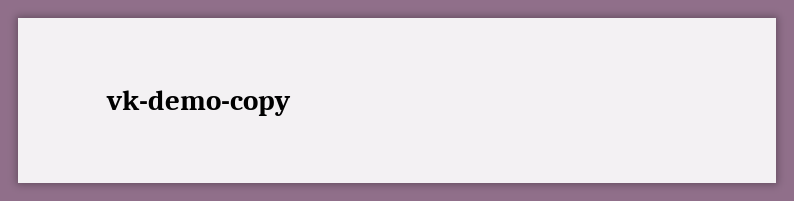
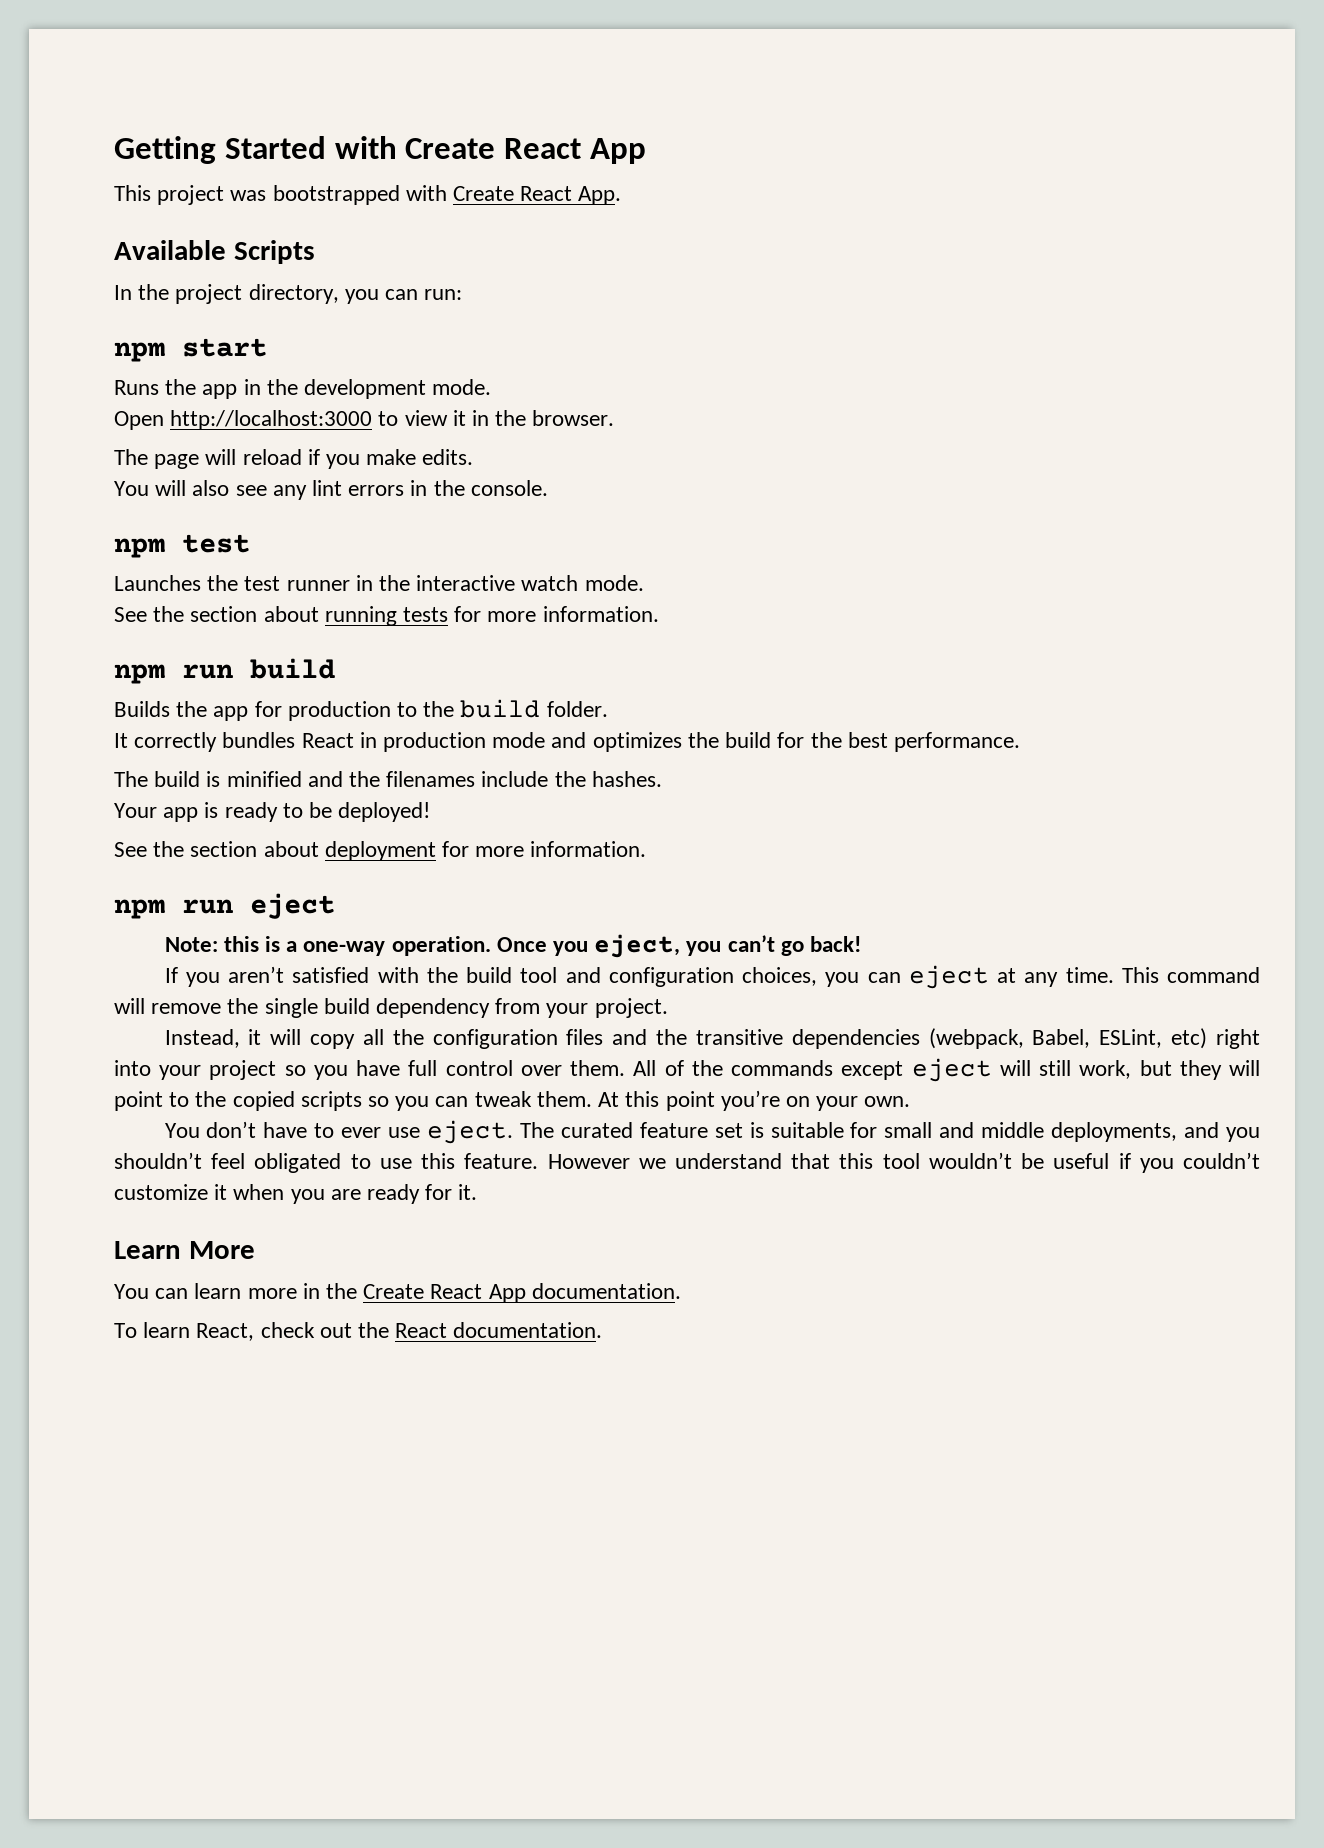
- vk-demo-copy
+ Getting Started with Create React App
+ This project was bootstrapped with Create React App.
+ Available Scripts
+ In the project directory, you can run:
+ npm start
+ Runs the app in the development mode.
+ Open http://localhost:3000 to view it in the browser.
+ The page will reload if you make edits.
+ You will also see any lint errors in the console.
+ npm test
+ Launches the test runner in the interactive watch mode.
+ See the section about running tests for more information.
+ npm run build
+ Builds the app for production to the build folder.
+ It correctly bundles React in production mode and optimizes the build for the best performance.
+ The build is minified and the filenames include the hashes.
+ Your app is ready to be deployed!
+ See the section about deployment for more information.
+ npm run eject
+ Note: this is a one-way operation. Once you eject, you can’t go back!
+ If you aren’t satisfied with the build tool and configuration choices, you can eject at any time. This command will remove the single build dependency from your project.
+ Instead, it will copy all the configuration files and the transitive dependencies (webpack, Babel, ESLint, etc) right into your project so you have full control over them. All of the commands except eject will still work, but they will point to the copied scripts so you can tweak them. At this point you’re on your own.
+ You don’t have to ever use eject. The curated feature set is suitable for small and middle deployments, and you shouldn’t feel obligated to use this feature. However we understand that this tool wouldn’t be useful if you couldn’t customize it when you are ready for it.
+ Learn More
+ You can learn more in the Create React App documentation.
+ To learn React, check out the React documentation.

